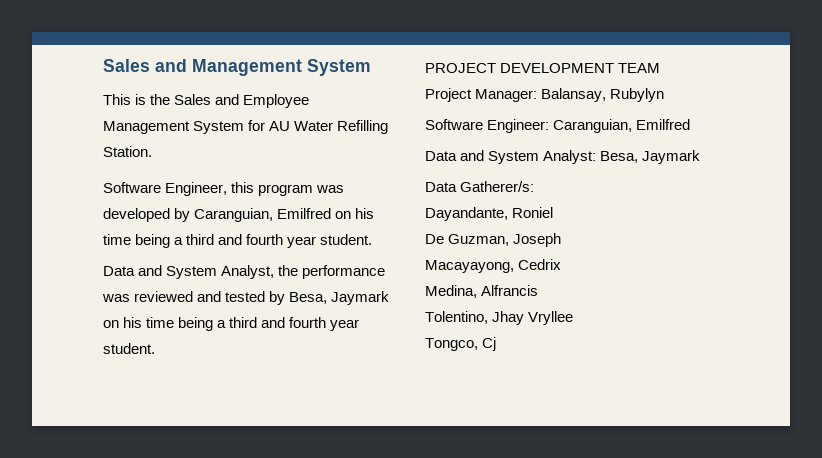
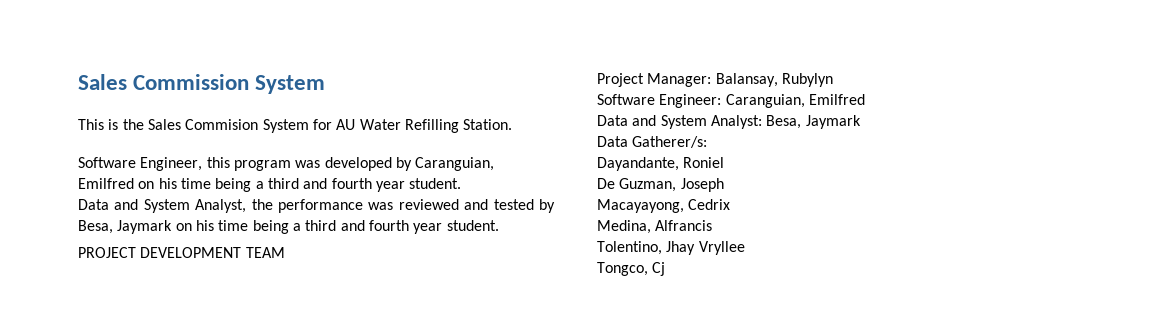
- Sales and Management System
+ Sales Commission System
- This is the Sales and Employee Management System for AU Water Refilling Station.
+ This is the Sales Commision System for AU Water Refilling Station.

